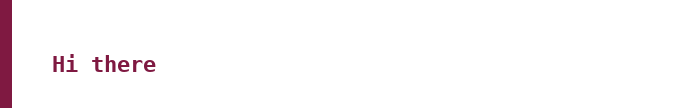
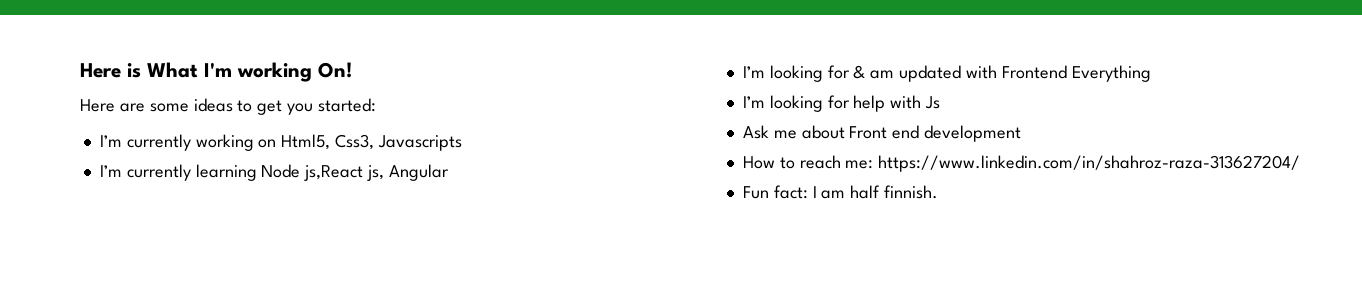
- Hi there
+ Here is What I'm working On!
+ Here are some ideas to get you started:
+ I’m currently working on Html5, Css3, Javascripts
+ I’m currently learning Node js,React js, Angular
+ I’m looking for & am updated with Frontend Everything
+ I’m looking for help with Js
+ Ask me about Front end development
+ How to reach me: https://www.linkedin.com/in/shahroz-raza-313627204/
+ Fun fact: I am half finnish.

